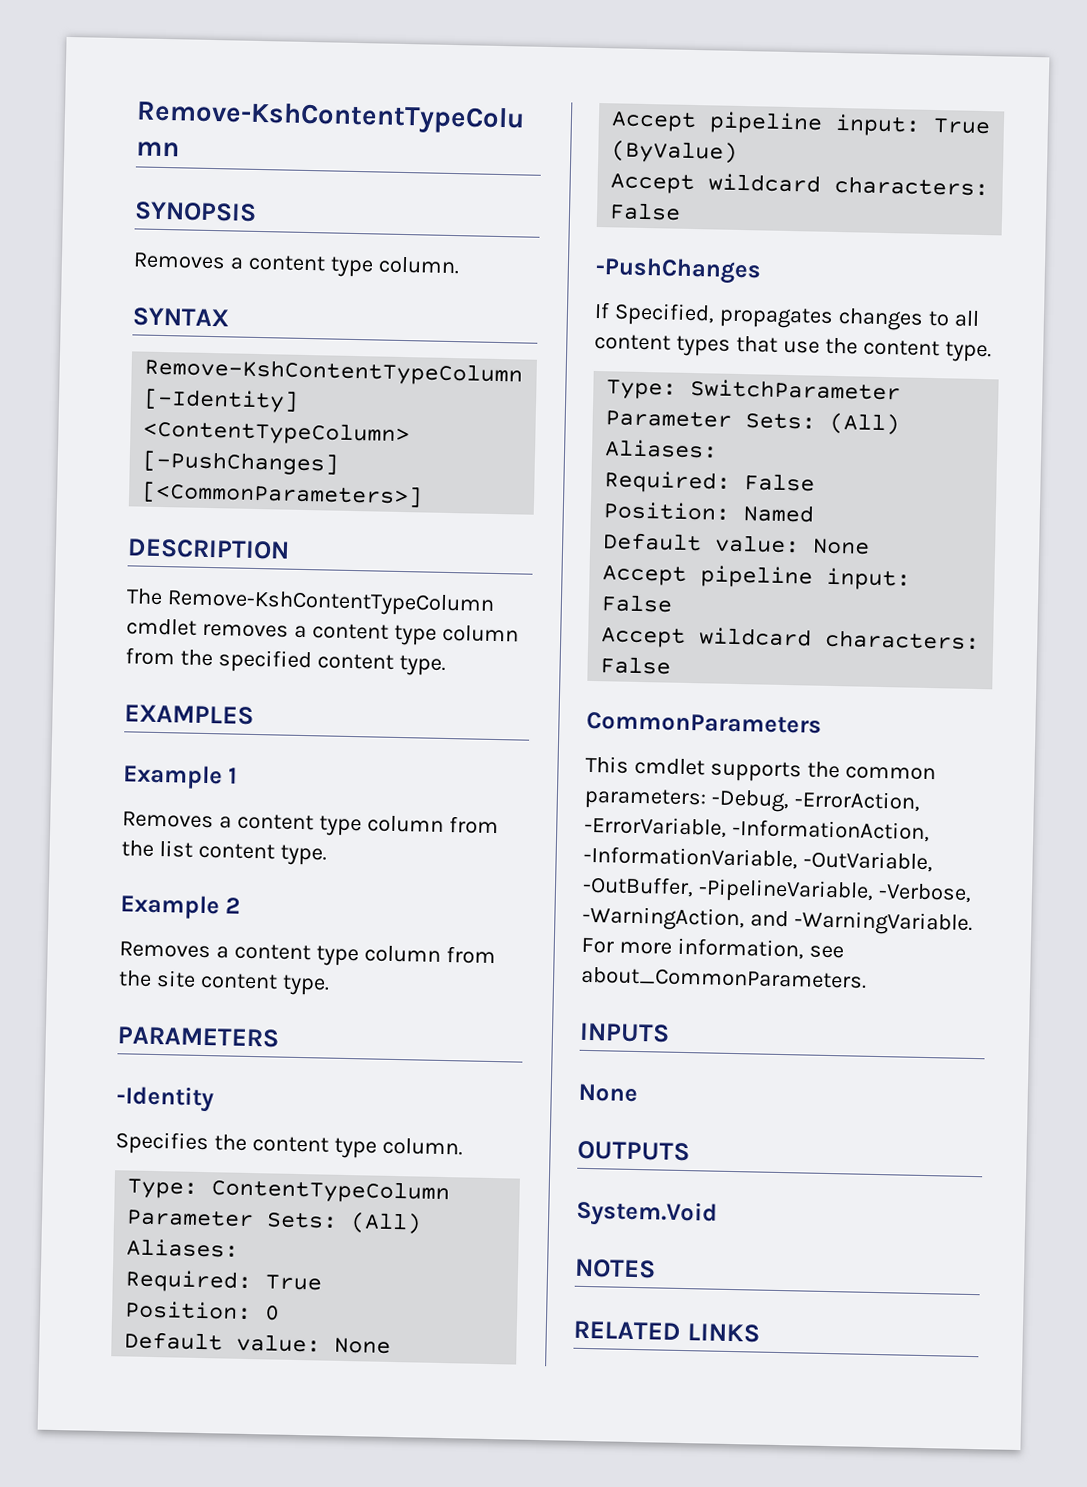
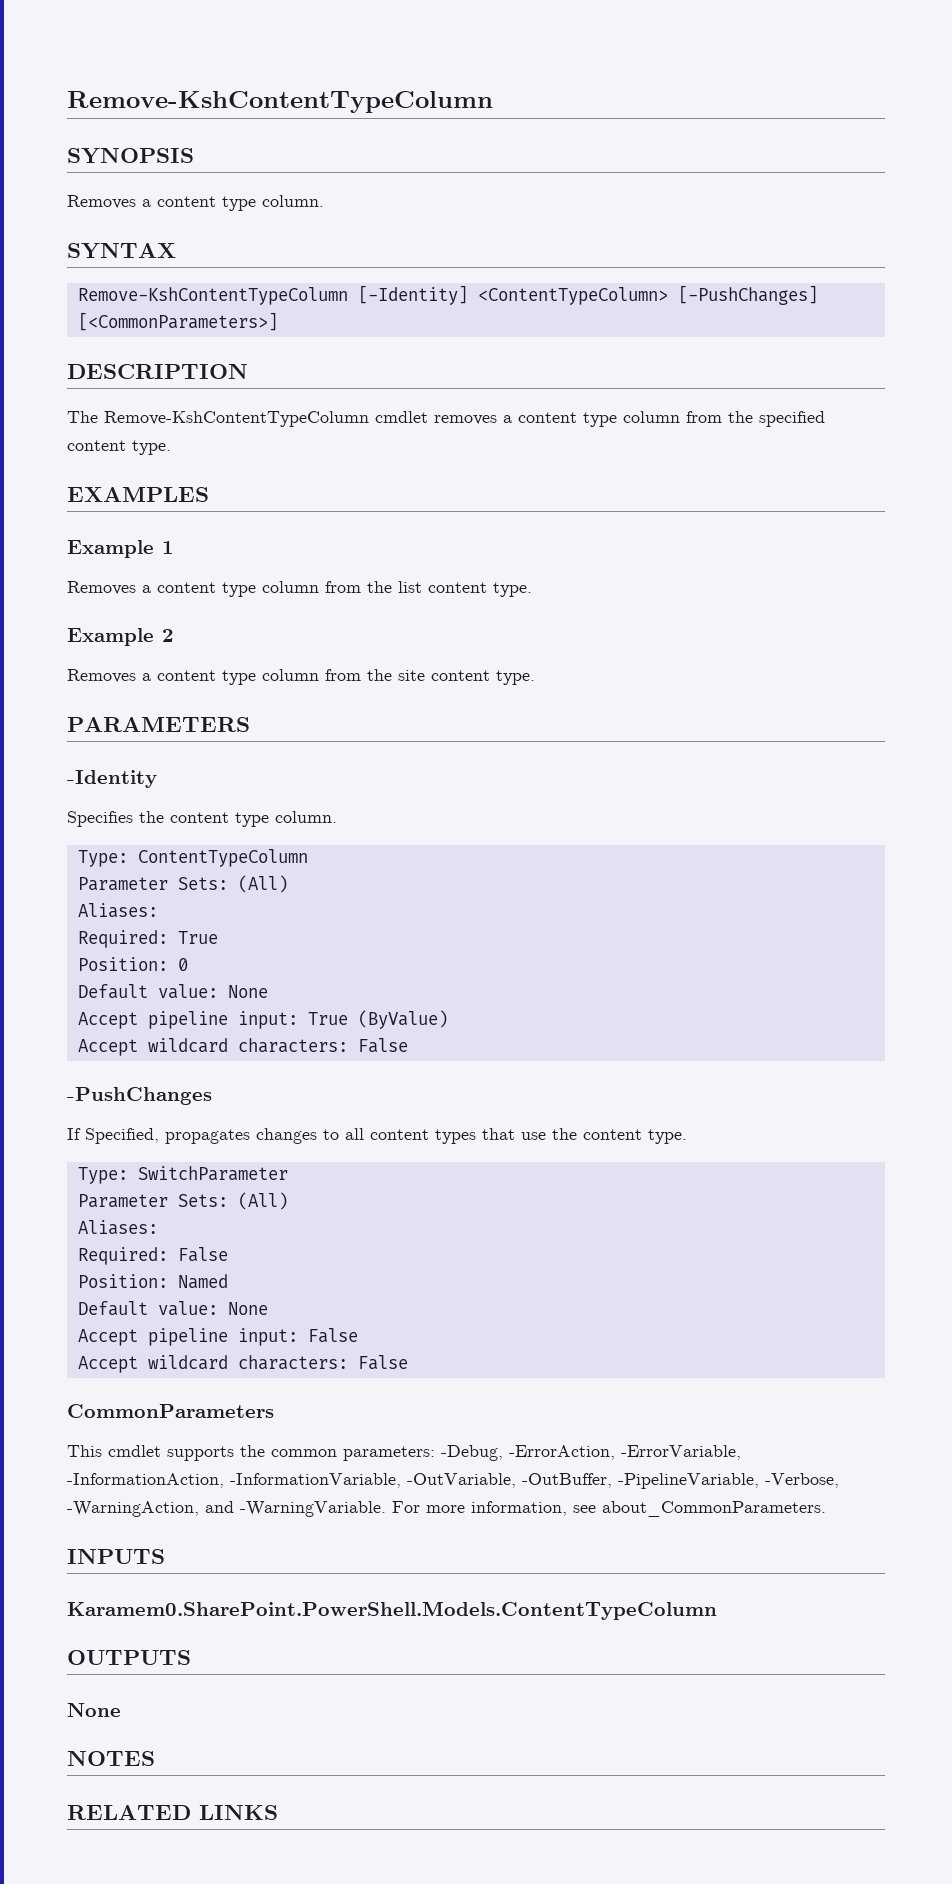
  INPUTS
- None
+ Karamem0.SharePoint.PowerShell.Models.ContentTypeColumn
  OUTPUTS
- System.Void
+ None

